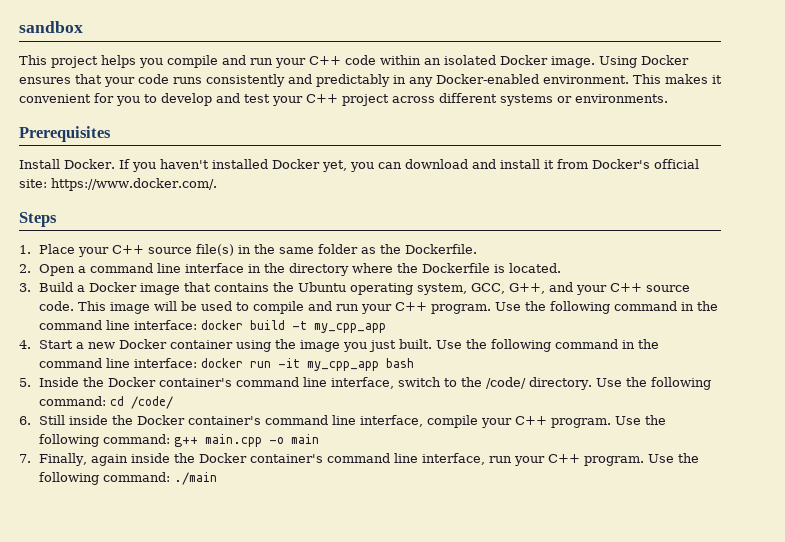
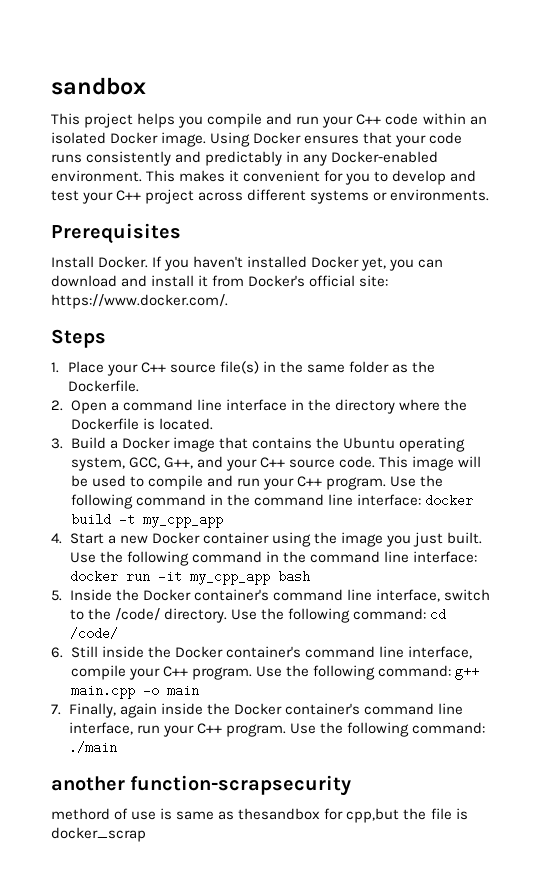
+ another function-scrapsecurity
+ methord of use is same as thesandbox for cpp,but the file is docker_scrap

